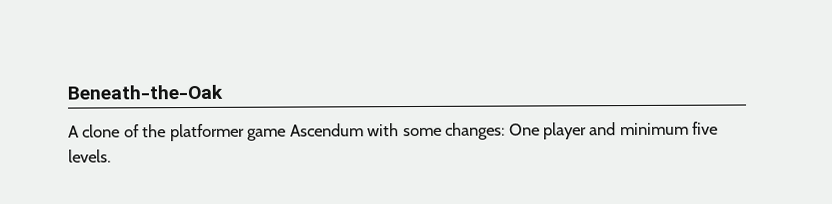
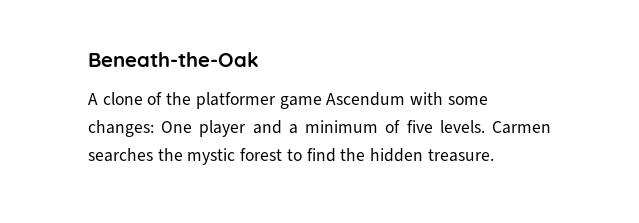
- A clone of the platformer game Ascendum with some changes: One player and minimum five levels.
+ A clone of the platformer game Ascendum with some changes: One player and a minimum of five levels. Carmen searches the mystic forest to find the hidden treasure.

